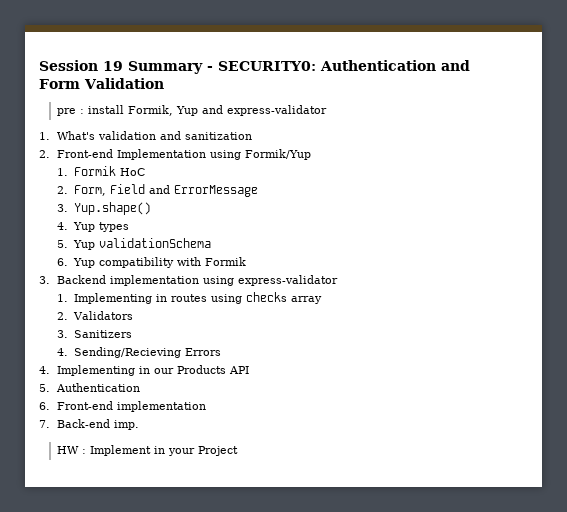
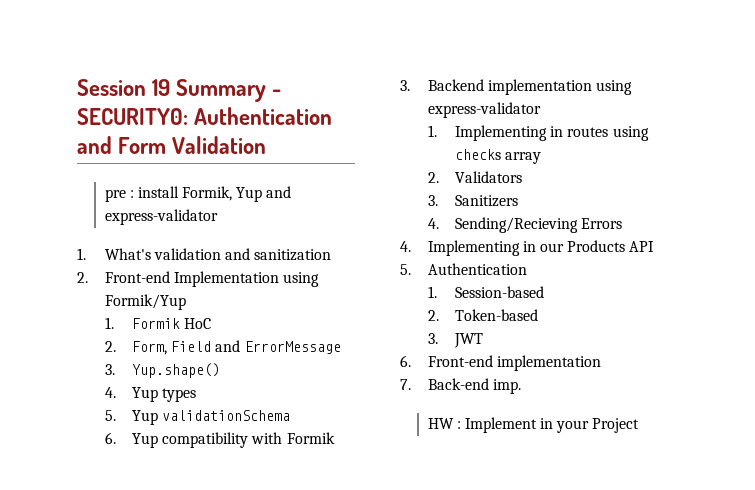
+ 1. Session-based
+ 2. Token-based
+ 3. JWT

